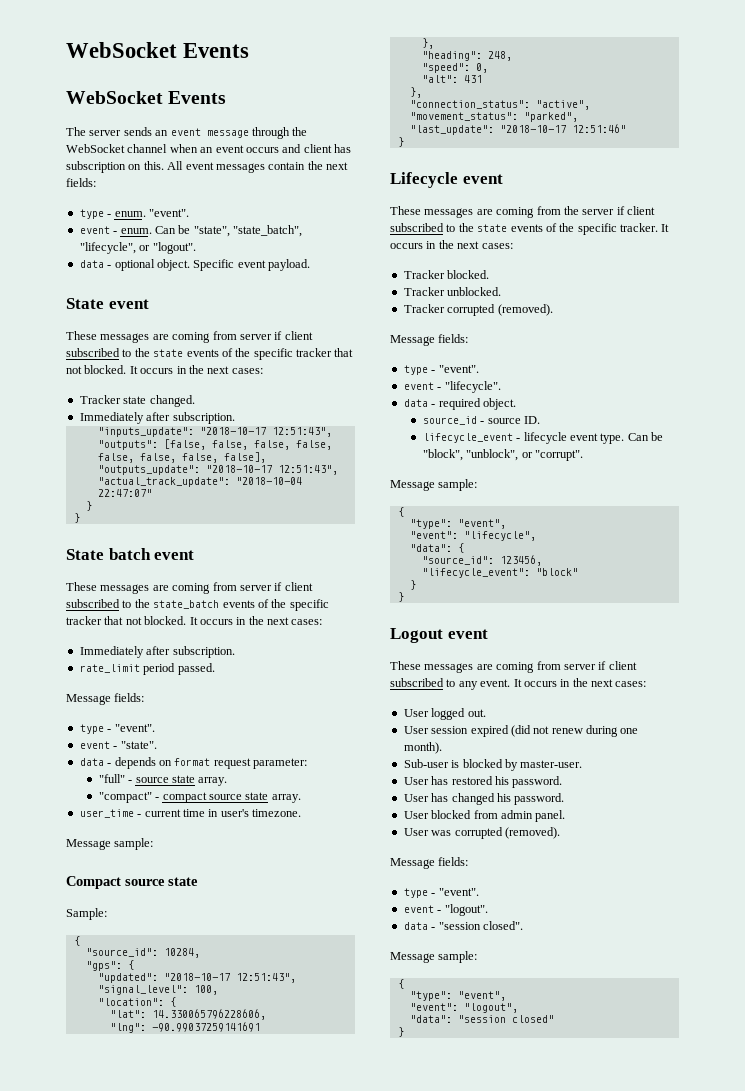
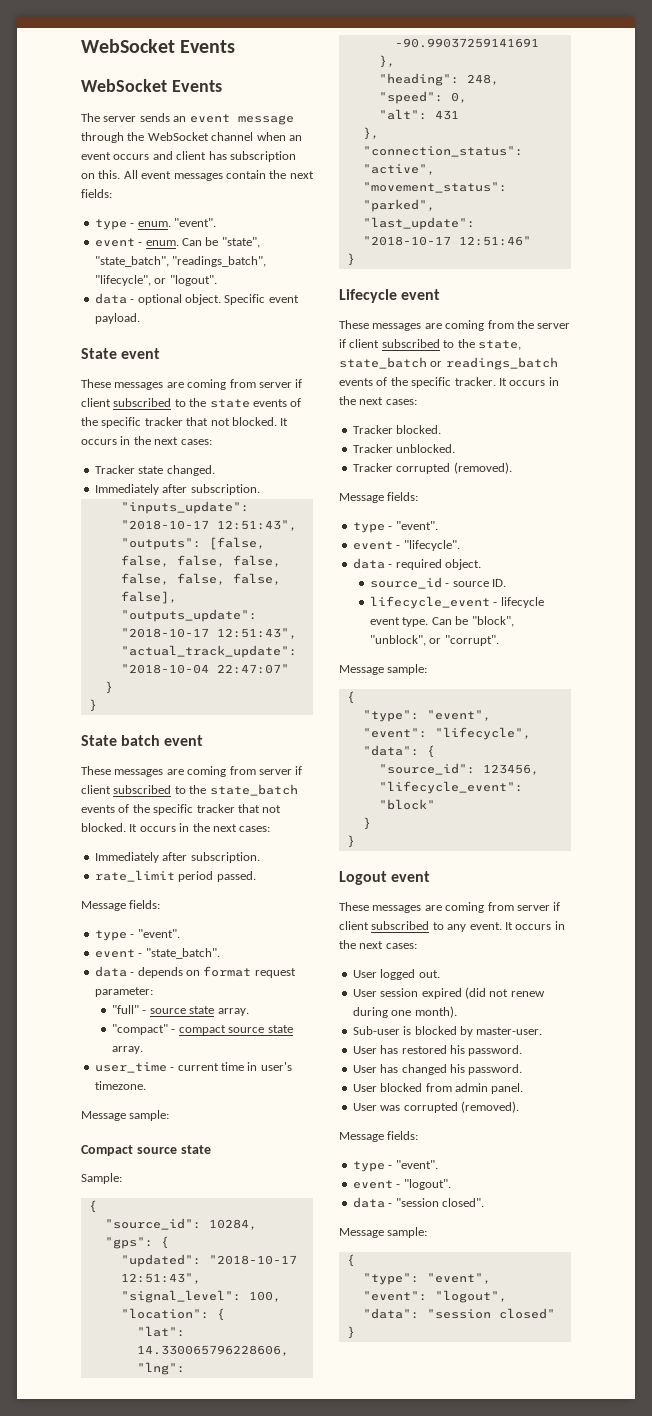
- Can be "state", "state_batch", "lifecycle", or "logout".
+ Can be "state", "state_batch", "readings_batch", "lifecycle", or "logout".
- event - "state".
+ event - "state_batch".
- These messages are coming from the server if client subscribed to the state events of the specific tracker.
+ These messages are coming from the server if client subscribed to the state, state_batch or readings_batch events of the specific tracker.

